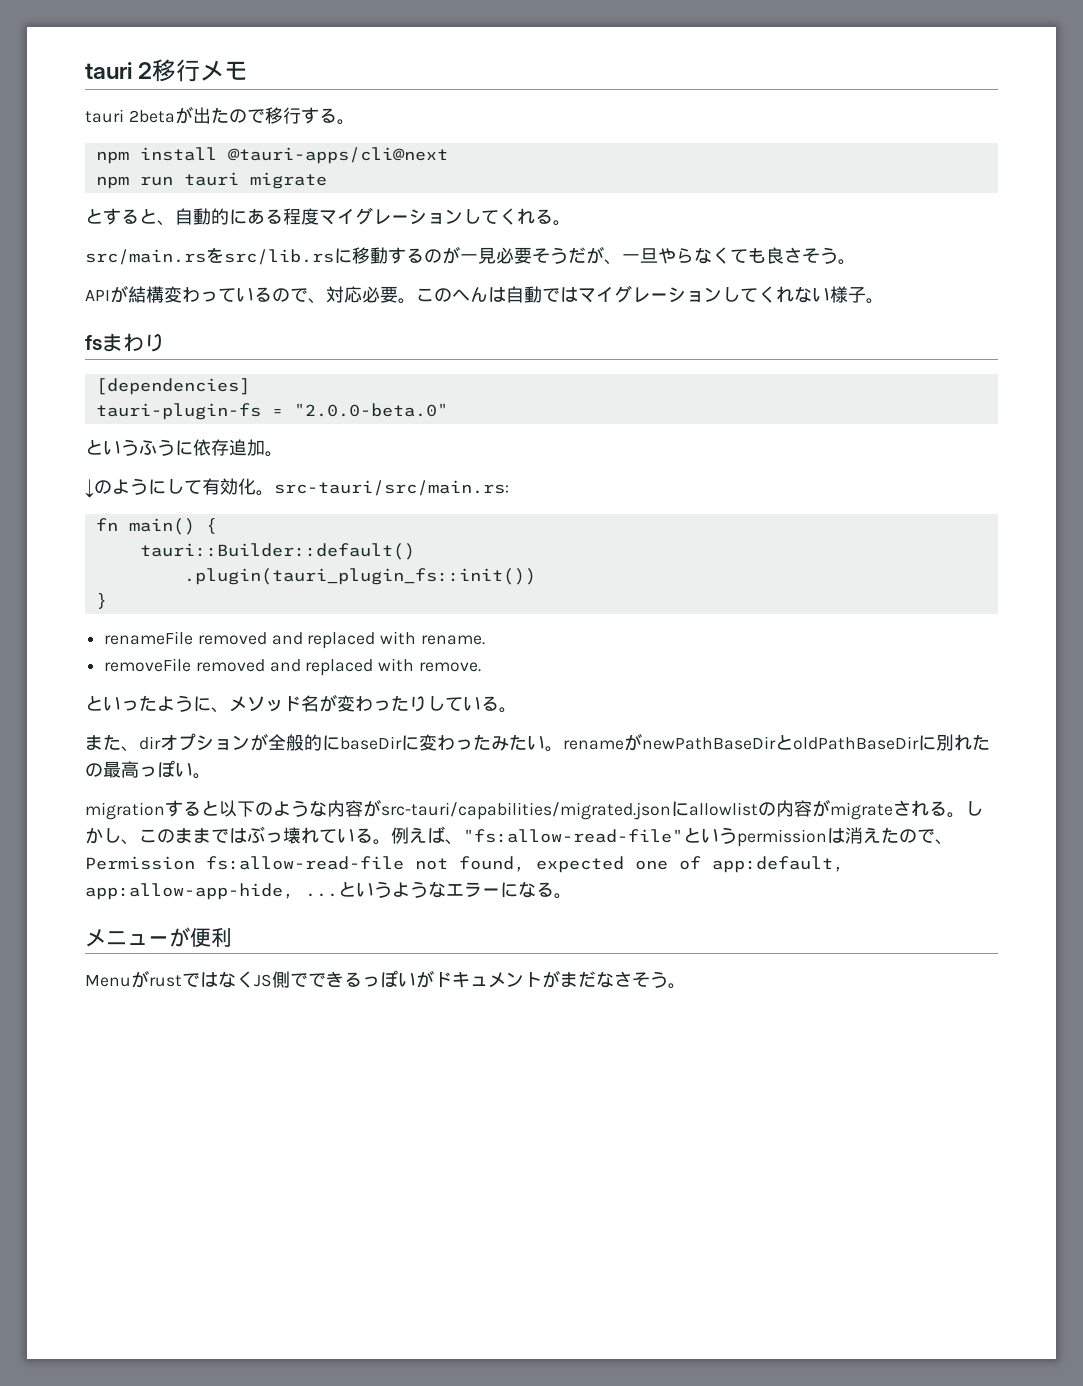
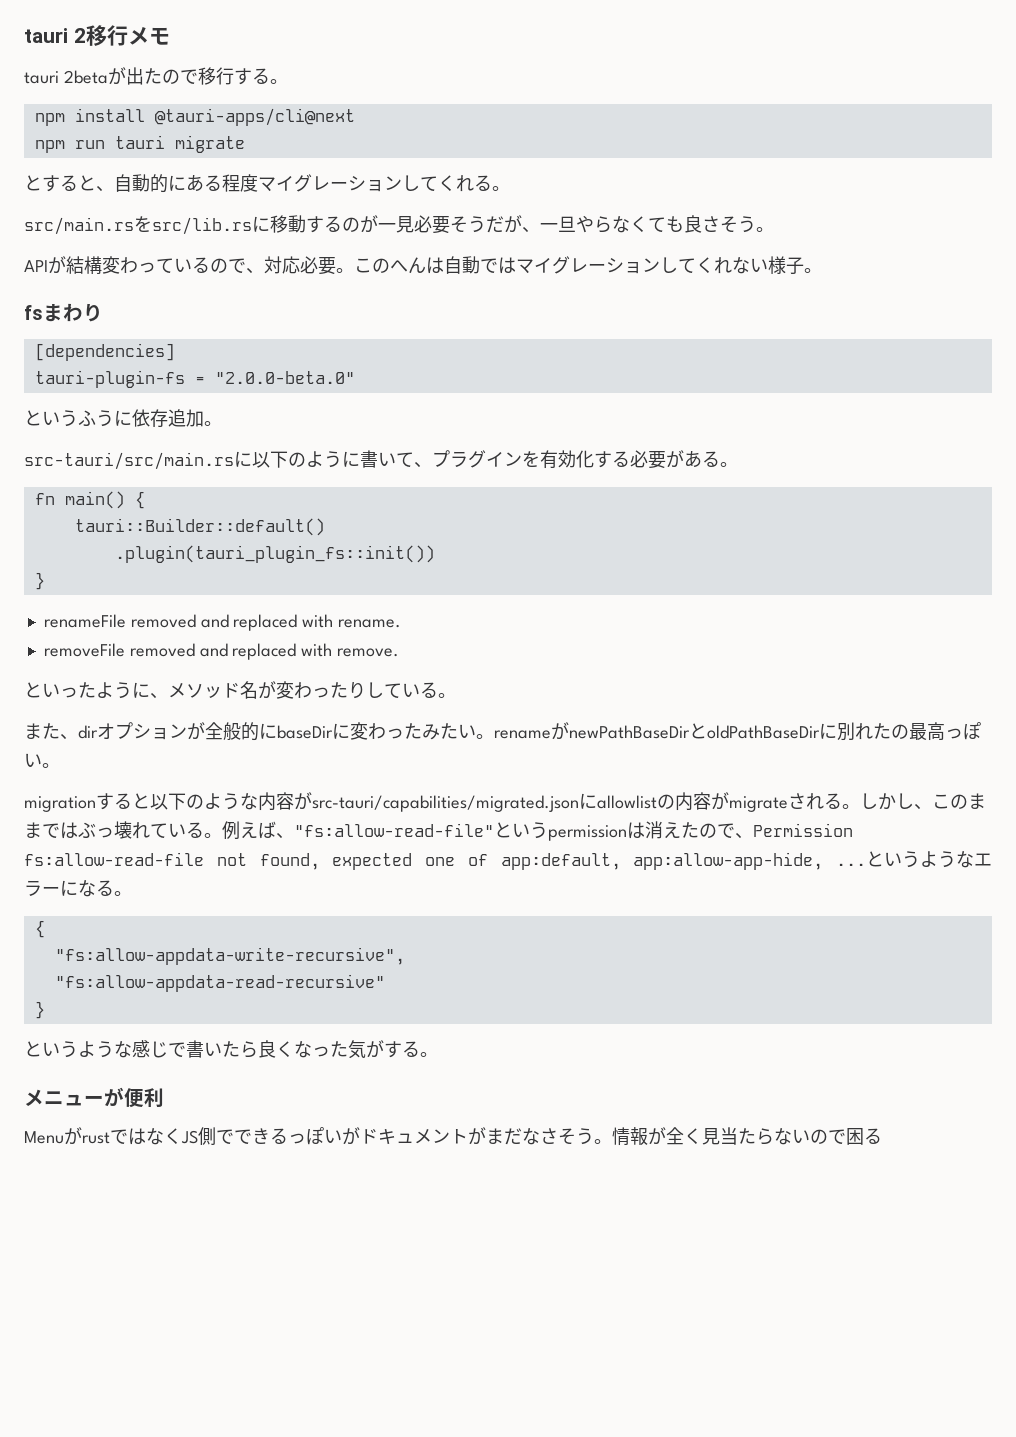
- ↓のようにして有効化。src-tauri/src/main.rs:
+ src-tauri/src/main.rsに以下のように書いて、プラグインを有効化する必要がある。
  というようなエラーになる。
+ {
+ "fs:allow-appdata-write-recursive",
+ "fs:allow-appdata-read-recursive"
+ }
+ というような感じで書いたら良くなった気がする。
+ 情報が全く見当たらないので困る

